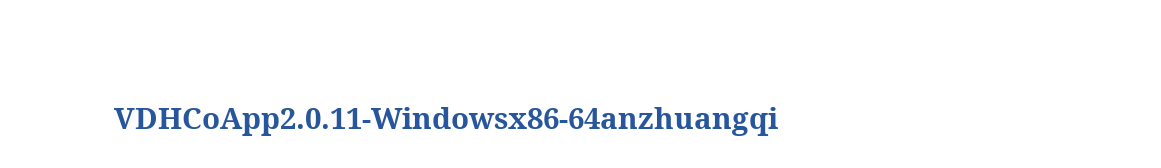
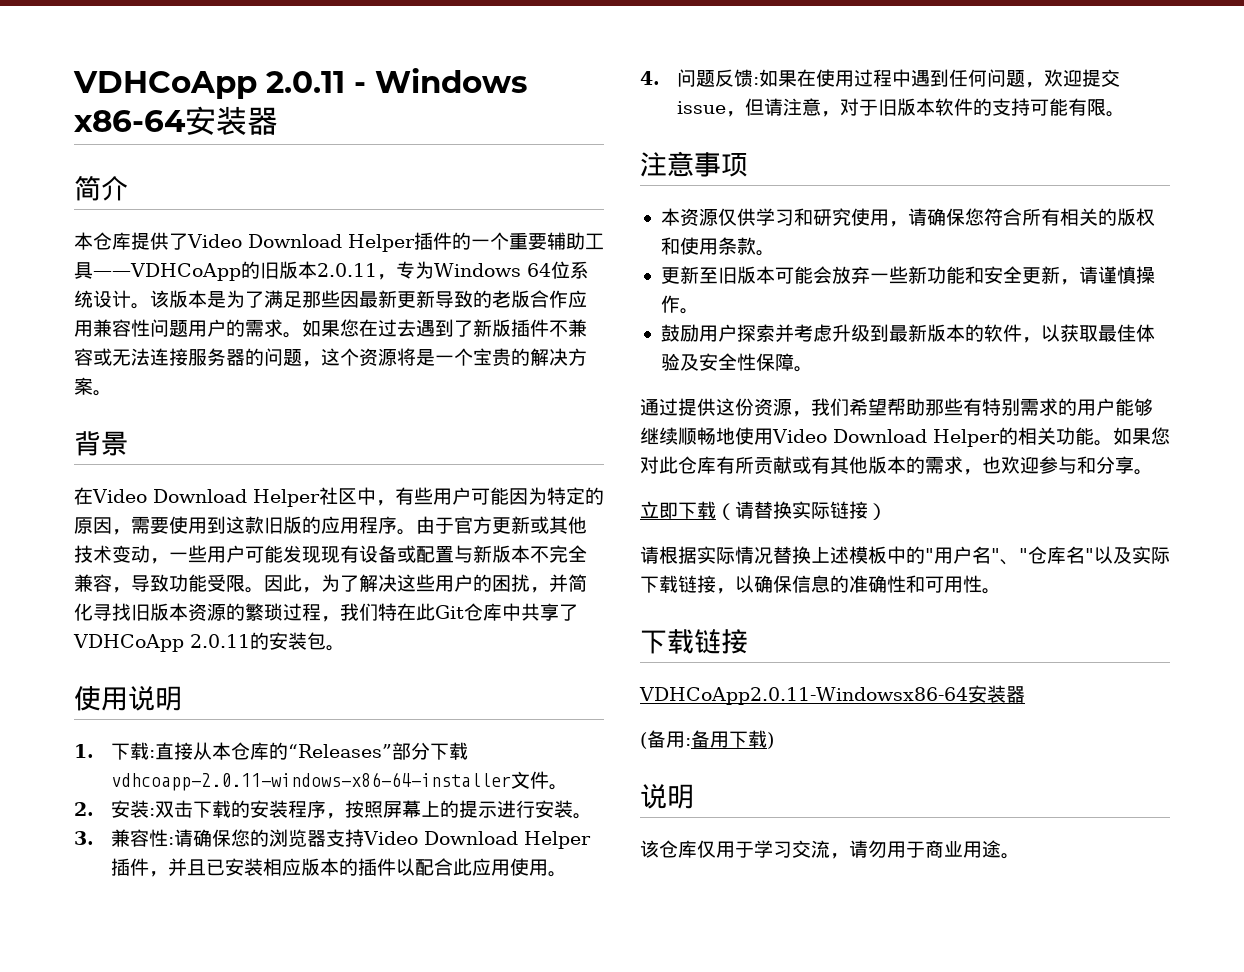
- VDHCoApp2.0.11-Windowsx86-64anzhuangqi
+ VDHCoApp 2.0.11 - Windows x86-64安装器
+ 简介
+ 本仓库提供了Video Download Helper插件的一个重要辅助工具——VDHCoApp的旧版本2.0.11，专为Windows 64位系统设计。该版本是为了满足那些因最新更新导致的老版合作应用兼容性问题用户的需求。如果您在过去遇到了新版插件不兼容或无法连接服务器的问题，这个资源将是一个宝贵的解决方案。
+ 背景
+ 在Video Download Helper社区中，有些用户可能因为特定的原因，需要使用到这款旧版的应用程序。由于官方更新或其他技术变动，一些用户可能发现现有设备或配置与新版本不完全兼容，导致功能受限。因此，为了解决这些用户的困扰，并简化寻找旧版本资源的繁琐过程，我们特在此Git仓库中共享了VDHCoApp 2.0.11的安装包。
+ 使用说明
+ 1.下载:直接从本仓库的“Releases”部分下载vdhcoapp-2.0.11-windows-x86-64-installer文件。
+ 2.安装:双击下载的安装程序，按照屏幕上的提示进行安装。
+ 3.兼容性:请确保您的浏览器支持Video Download Helper插件，并且已安装相应版本的插件以配合此应用使用。
+ 4.问题反馈:如果在使用过程中遇到任何问题，欢迎提交issue，但请注意，对于旧版本软件的支持可能有限。
+ 注意事项
+ 本资源仅供学习和研究使用，请确保您符合所有相关的版权和使用条款。
+ 更新至旧版本可能会放弃一些新功能和安全更新，请谨慎操作。
+ 鼓励用户探索并考虑升级到最新版本的软件，以获取最佳体验及安全性保障。
+ 通过提供这份资源，我们希望帮助那些有特别需求的用户能够继续顺畅地使用Video Download Helper的相关功能。如果您对此仓库有所贡献或有其他版本的需求，也欢迎参与和分享。
+ 立即下载（请替换实际链接）
+ 请根据实际情况替换上述模板中的"用户名"、"仓库名"以及实际下载链接，以确保信息的准确性和可用性。
+ 下载链接
+ VDHCoApp2.0.11-Windowsx86-64安装器
+ (备用:备用下载)
+ 说明
+ 该仓库仅用于学习交流，请勿用于商业用途。

